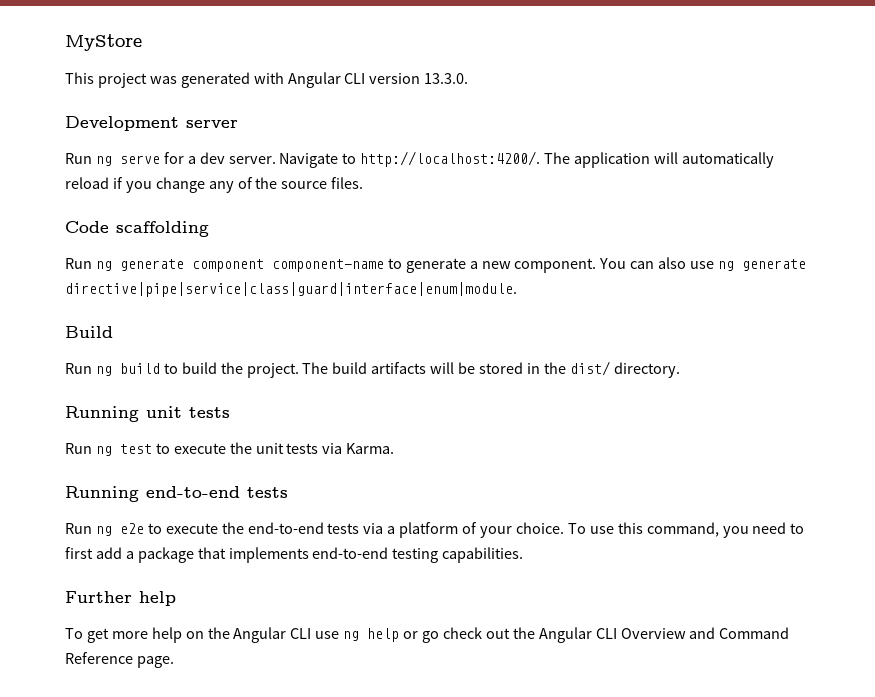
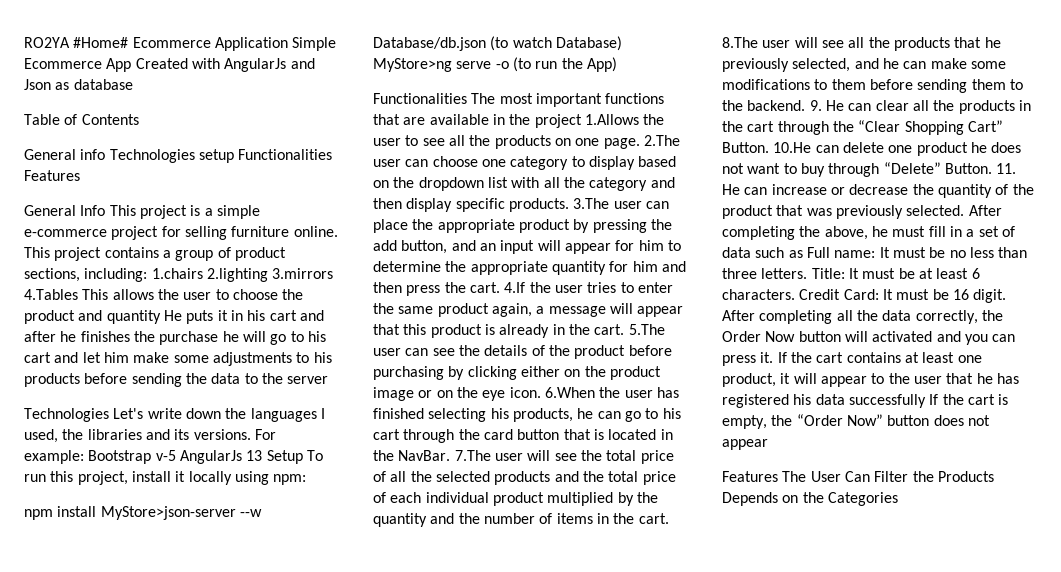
- MyStore
- This project was generated with Angular CLI version 13.3.0.
- Development server
- Run ng serve for a dev server. Navigate to http://localhost:4200/. The application will automatically reload if you change any of the source files.
- Code scaffolding
- Run ng generate component component-name to generate a new component. You can also use ng generate directive|pipe|service|class|guard|interface|enum|module.
- Build
- Run ng build to build the project. The build artifacts will be stored in the dist/ directory.
- Running unit tests
- Run ng test to execute the unit tests via Karma.
- Running end-to-end tests
- Run ng e2e to execute the end-to-end tests via a platform of your choice. To use this command, you need to first add a package that implements end-to-end testing capabilities.
- Further help
- To get more help on the Angular CLI use ng help or go check out the Angular CLI Overview and Command Reference page.
+ RO2YA #Home# Ecommerce Application Simple Ecommerce App Created with AngularJs and Json as database
+ Table of Contents
+ General info Technologies setup Functionalities Features
+ General Info This project is a simple e-commerce project for selling furniture online. This project contains a group of product sections, including: 1.chairs 2.lighting 3.mirrors 4.Tables This allows the user to choose the product and quantity He puts it in his cart and after he finishes the purchase he will go to his cart and let him make some adjustments to his products before sending the data to the server
+ Technologies Let's write down the languages I used, the libraries and its versions. For example: Bootstrap v-5 AngularJs 13 Setup To run this project, install it locally using npm:
+ npm install MyStore>json-server --w Database/db.json (to watch Database) MyStore>ng serve -o (to run the App)
+ Functionalities The most important functions that are available in the project 1.Allows the user to see all the products on one page. 2.The user can choose one category to display based on the dropdown list with all the category and then display specific products. 3.The user can place the appropriate product by pressing the add button, and an input will appear for him to determine the appropriate quantity for him and then press the cart. 4.If the user tries to enter the same product again, a message will appear that this product is already in the cart. 5.The user can see the details of the product before purchasing by clicking either on the product image or on the eye icon. 6.When the user has finished selecting his products, he can go to his cart through the card button that is located in the NavBar. 7.The user will see the total price of all the selected products and the total price of each individual product multiplied by the quantity and the number of items in the cart. 8.The user will see all the products that he previously selected, and he can make some modifications to them before sending them to the backend. 9. He can clear all the products in the cart through the “Clear Shopping Cart” Button. 10.He can delete one product he does not want to buy through “Delete” Button. 11. He can increase or decrease the quantity of the product that was previously selected. After completing the above, he must fill in a set of data such as Full name: It must be no less than three letters. Title: It must be at least 6 characters. Credit Card: It must be 16 digit. After completing all the data correctly, the Order Now button will activated and you can press it. If the cart contains at least one product, it will appear to the user that he has registered his data successfully If the cart is empty, the “Order Now” button does not appear
+ Features The User Can Filter the Products Depends on the Categories

